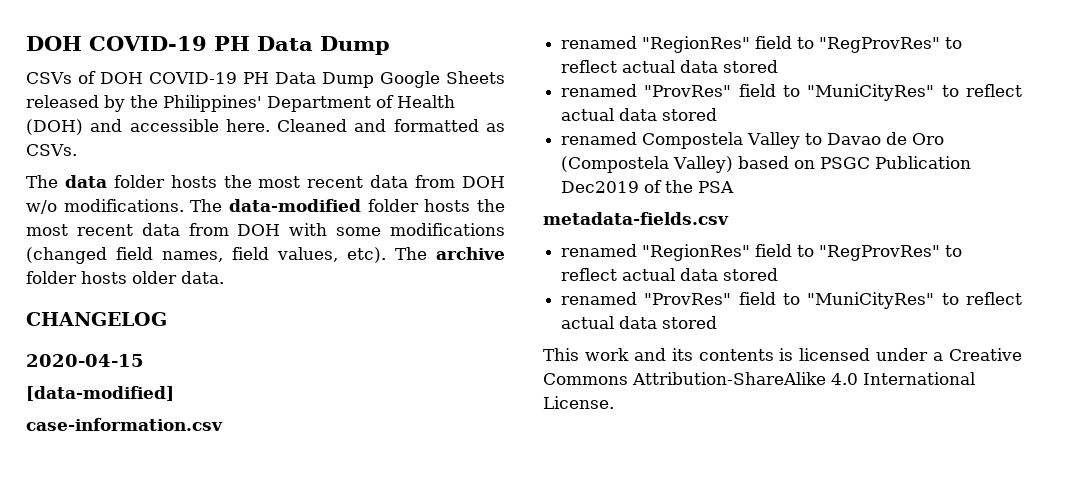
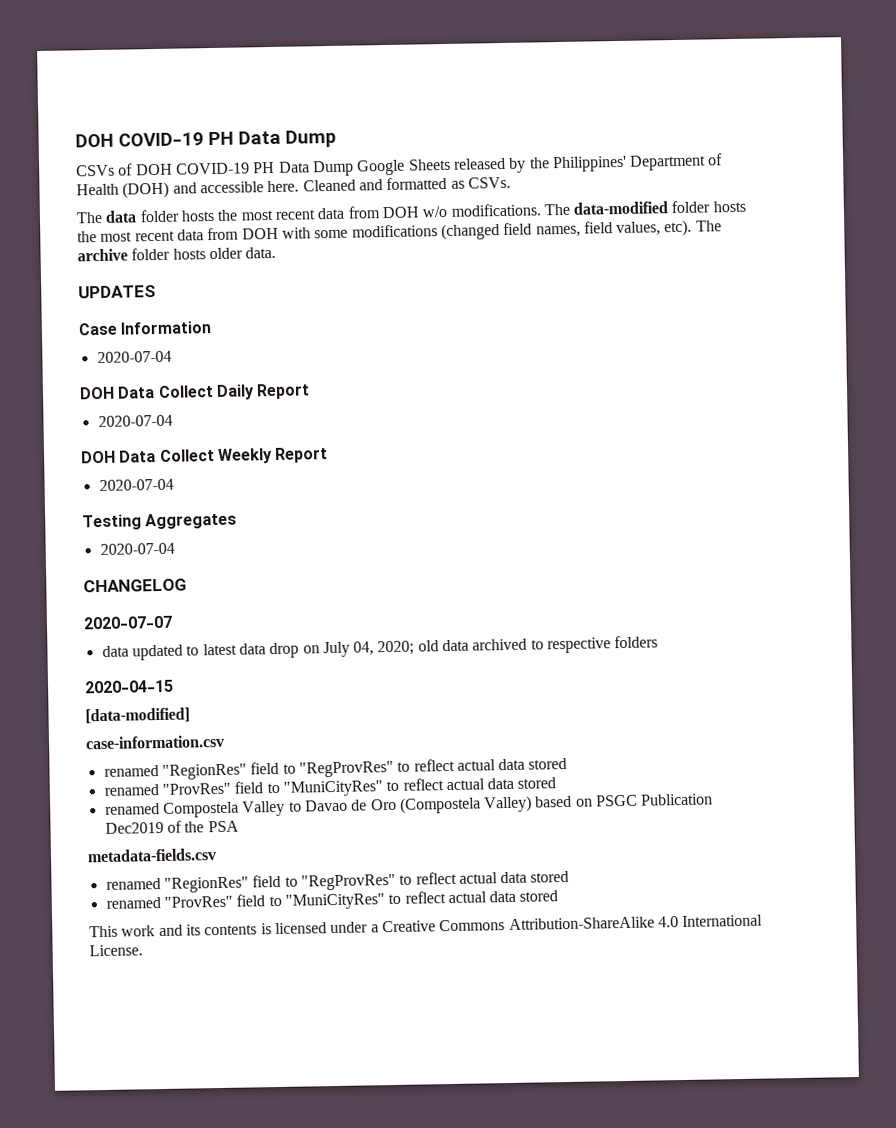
+ UPDATES
+ Case Information
+ 2020-07-04
+ DOH Data Collect Daily Report
+ 2020-07-04
+ DOH Data Collect Weekly Report
+ 2020-07-04
+ Testing Aggregates
+ 2020-07-04
  CHANGELOG
+ 2020-07-07
+ data updated to latest data drop on July 04, 2020; old data archived to respective folders

